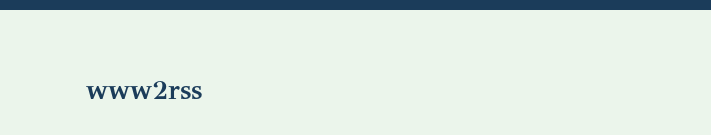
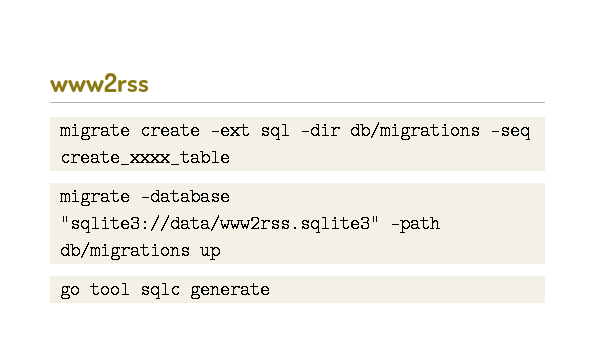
+ migrate create -ext sql -dir db/migrations -seq create_xxxx_table
+ migrate -database "sqlite3://data/www2rss.sqlite3" -path db/migrations up
+ go tool sqlc generate

